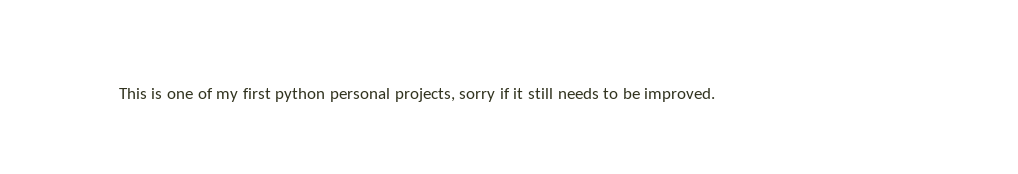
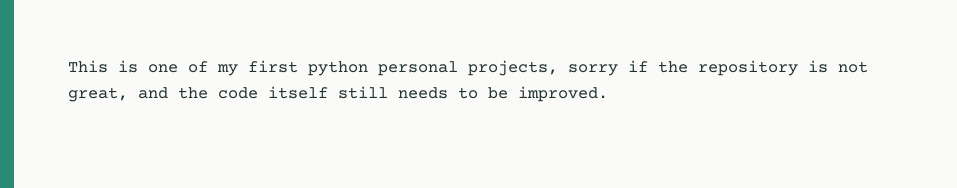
- This is one of my first python personal projects, sorry if it still needs to be improved.
+ This is one of my first python personal projects, sorry if the repository is not great, and the code itself still needs to be improved.

